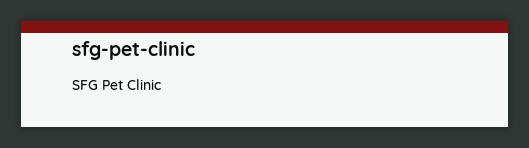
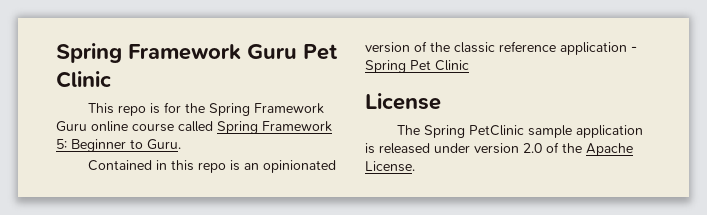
- sfg-pet-clinic
- SFG Pet Clinic
+ Spring Framework Guru Pet Clinic
+ This repo is for the Spring Framework Guru online course called Spring Framework 5: Beginner to Guru.
+ Contained in this repo is an opinionated version of the classic reference application - Spring Pet Clinic
+ License
+ The Spring PetClinic sample application is released under version 2.0 of the Apache License.

